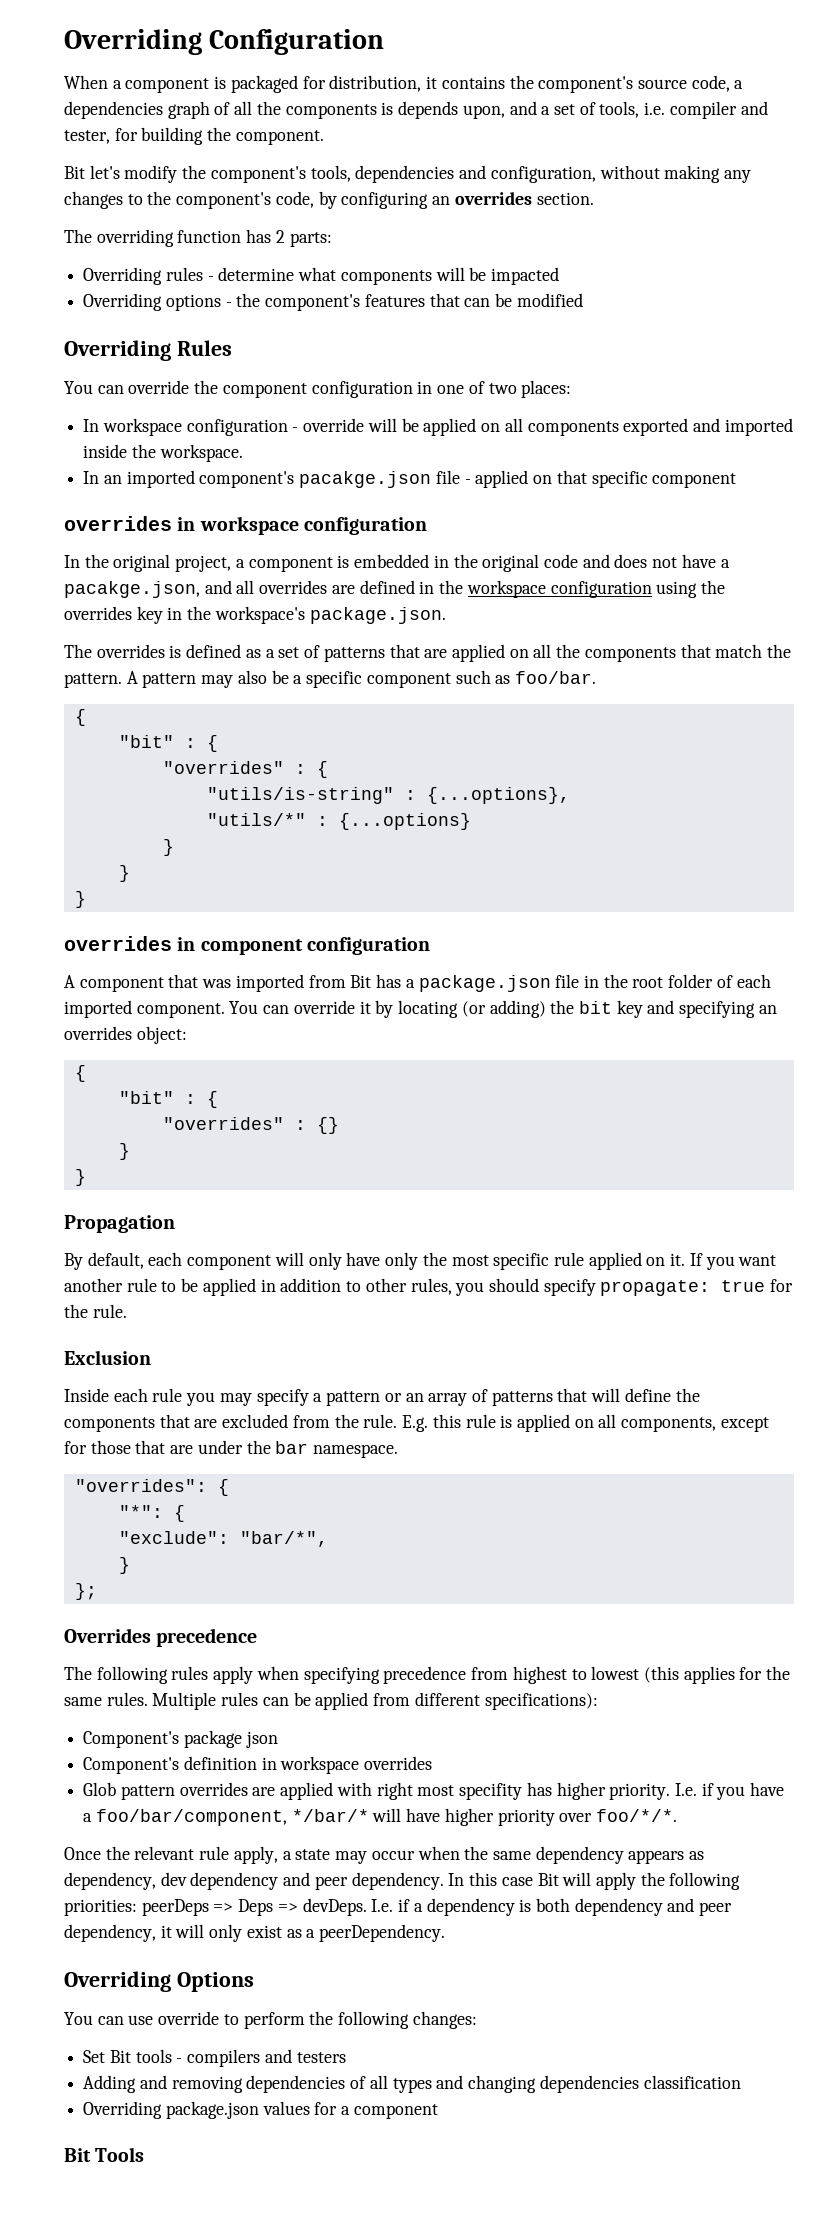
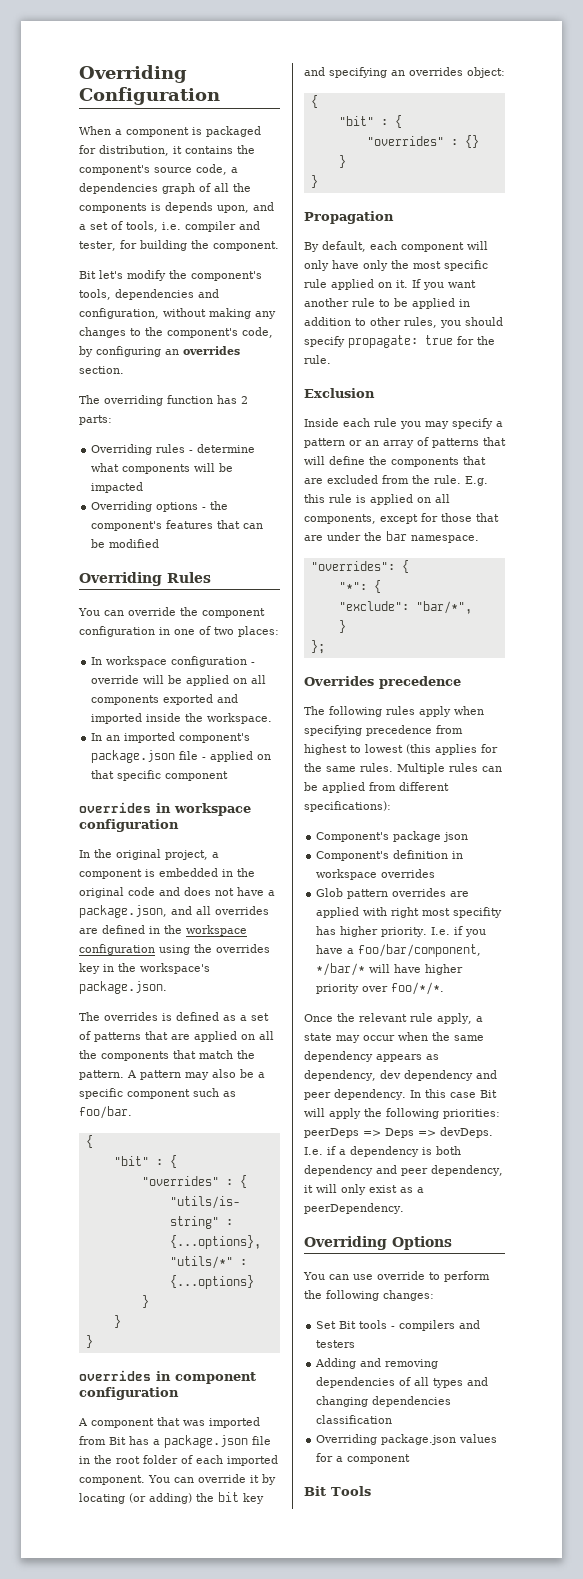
- In an imported component's pacakge.json file - applied on that specific component
+ In an imported component's package.json file - applied on that specific component
- In the original project, a component is embedded in the original code and does not have a pacakge.json, and all overrides are defined in the workspace configuration using the overrides key in the workspace's package.json.
+ In the original project, a component is embedded in the original code and does not have a package.json, and all overrides are defined in the workspace configuration using the overrides key in the workspace's package.json.

